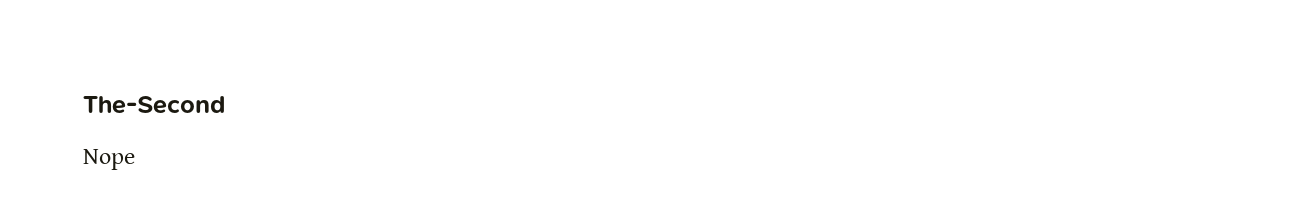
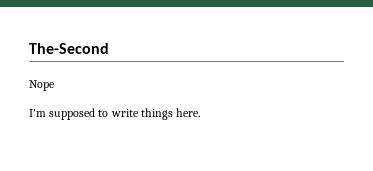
+ I'm supposed to write things here.

